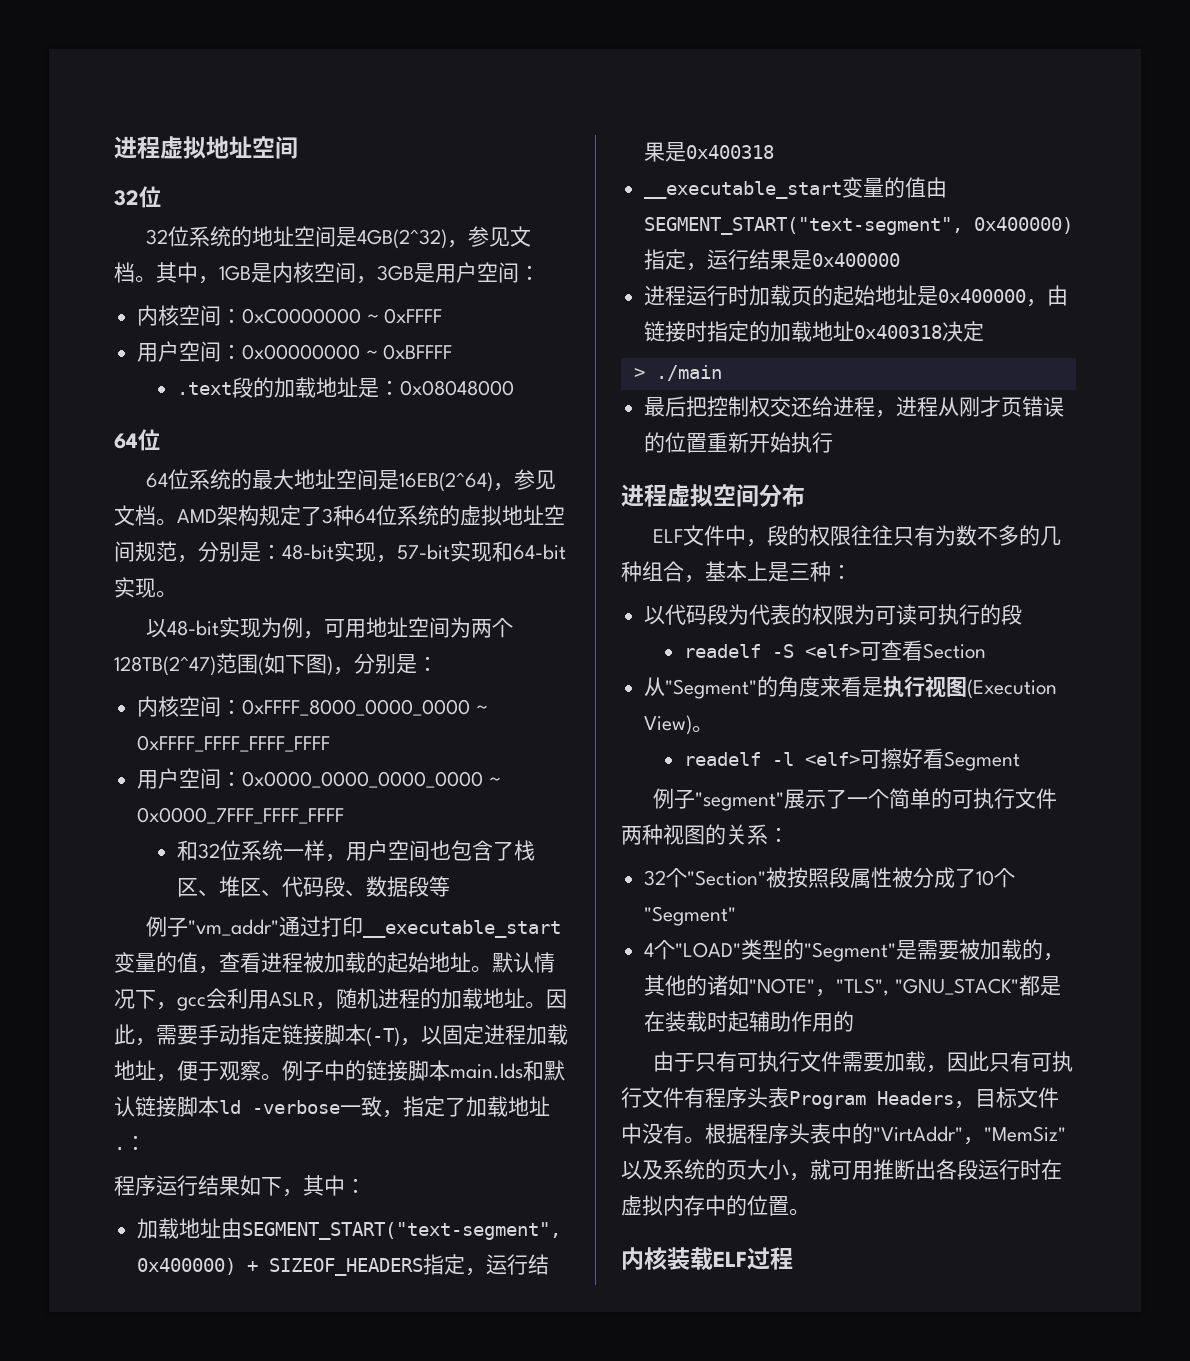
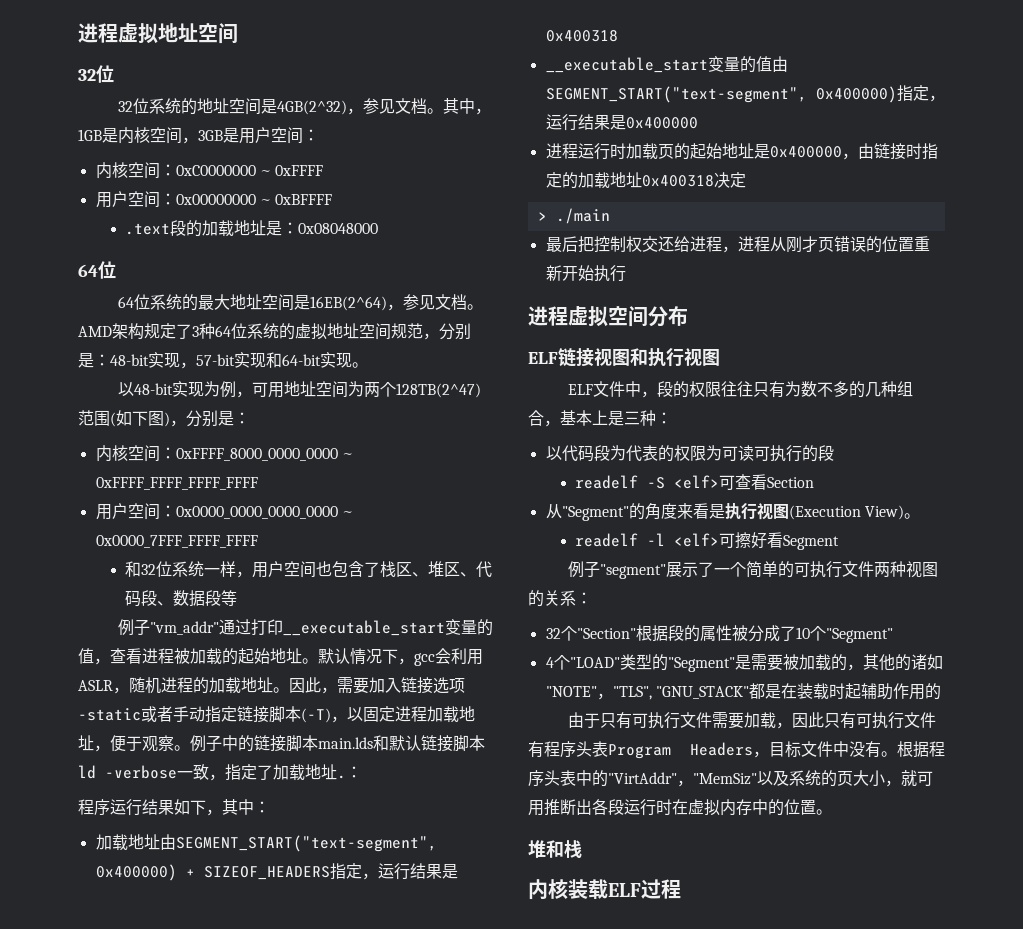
- 因此，需要手动指定链接脚本(-T)，以固定进程加载地址，便于观察。
+ 因此，需要加入链接选项-static或者手动指定链接脚本(-T)，以固定进程加载地址，便于观察。
+ ELF链接视图和执行视图
- 32个"Section"被按照段属性被分成了10个"Segment"
+ 32个"Section"根据段的属性被分成了10个"Segment"
+ 堆和栈

